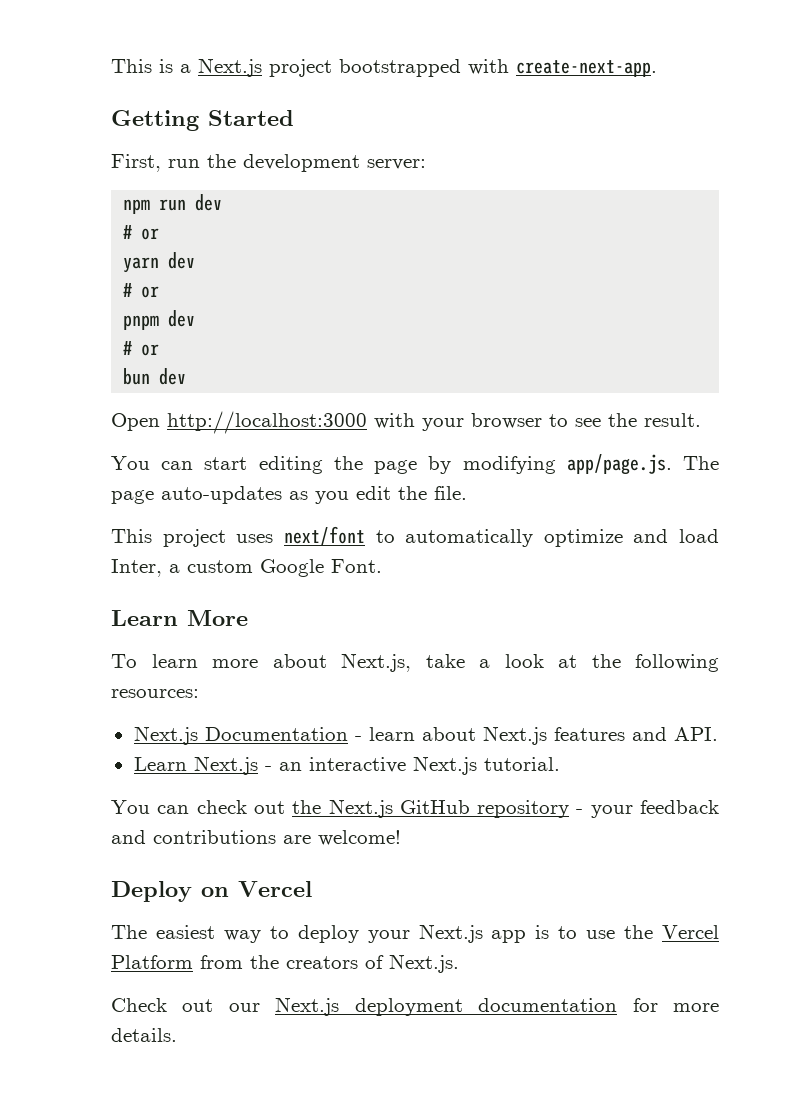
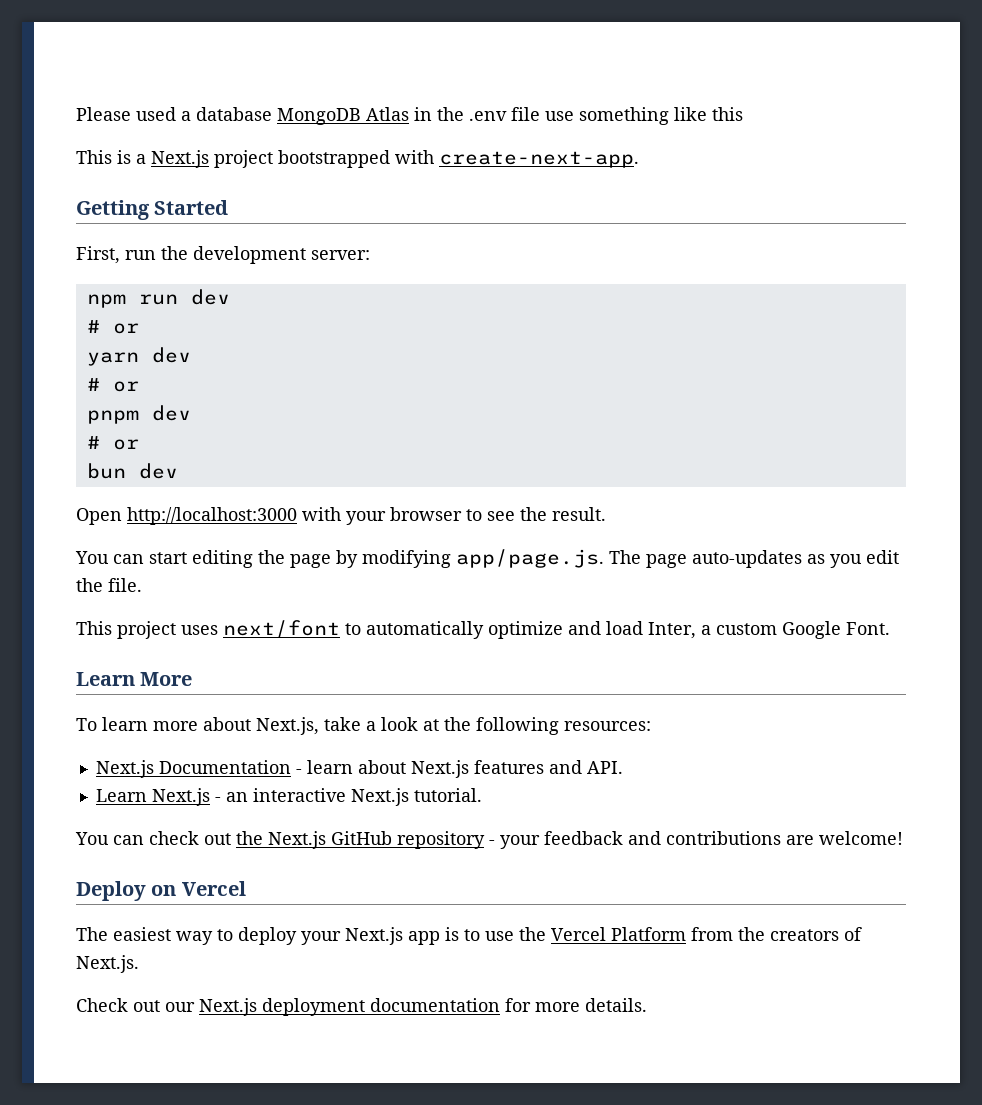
+ Please used a database MongoDB Atlas in the .env file use something like this

